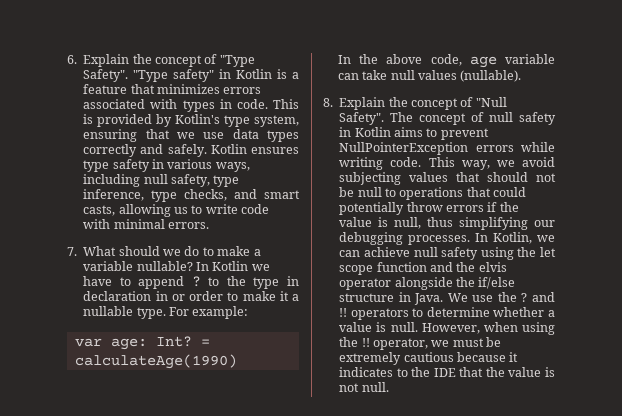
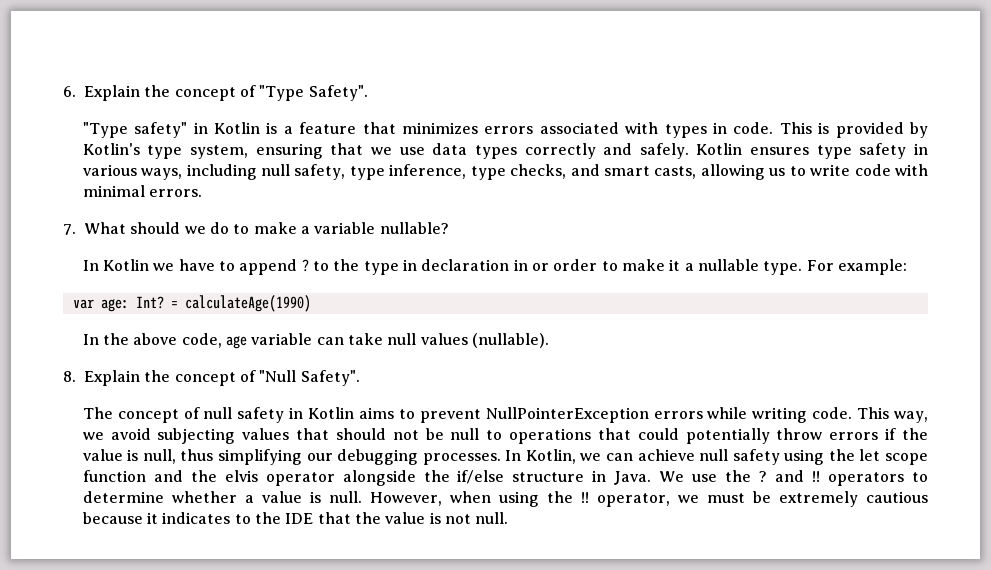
- 6. Explain the concept of "Type Safety". "Type safety" in Kotlin is a feature that minimizes errors associated with types in code.
+ 6. Explain the concept of "Type Safety".
+ "Type safety" in Kotlin is a feature that minimizes errors associated with types in code.
- 7. What should we do to make a variable nullable? In Kotlin we have to append ? to the type in declaration in or order to make it a nullable type.
+ 7. What should we do to make a variable nullable?
+ In Kotlin we have to append ? to the type in declaration in or order to make it a nullable type.
- 8. Explain the concept of "Null Safety". The concept of null safety in Kotlin aims to prevent NullPointerException errors while writing code.
+ 8. Explain the concept of "Null Safety".
+ The concept of null safety in Kotlin aims to prevent NullPointerException errors while writing code.

